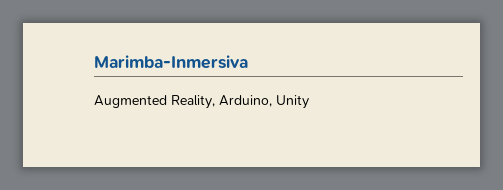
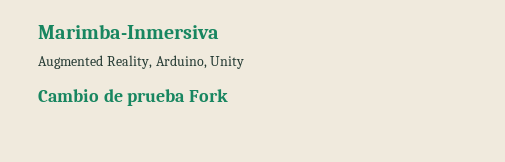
+ Cambio de prueba Fork

